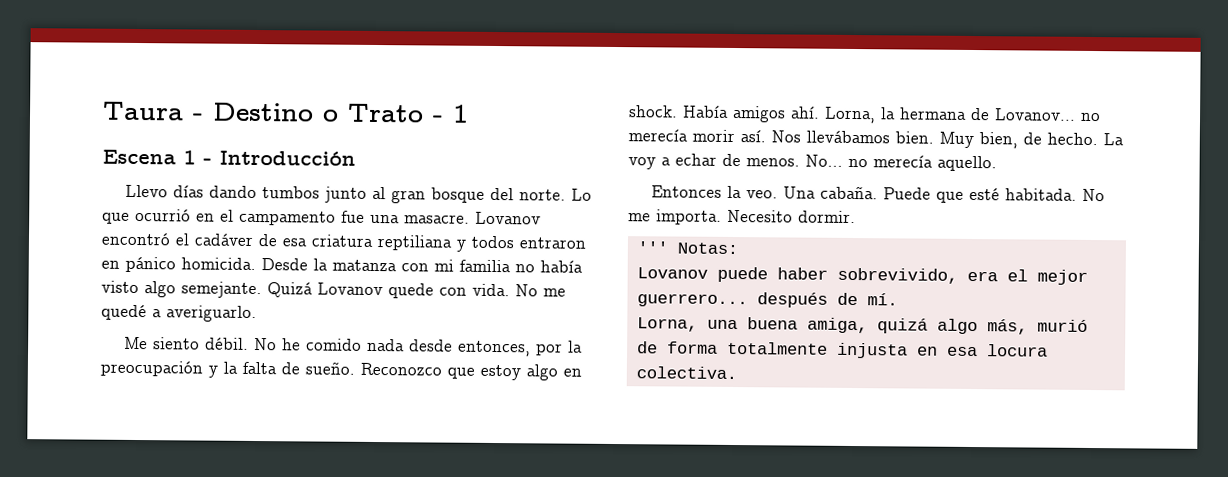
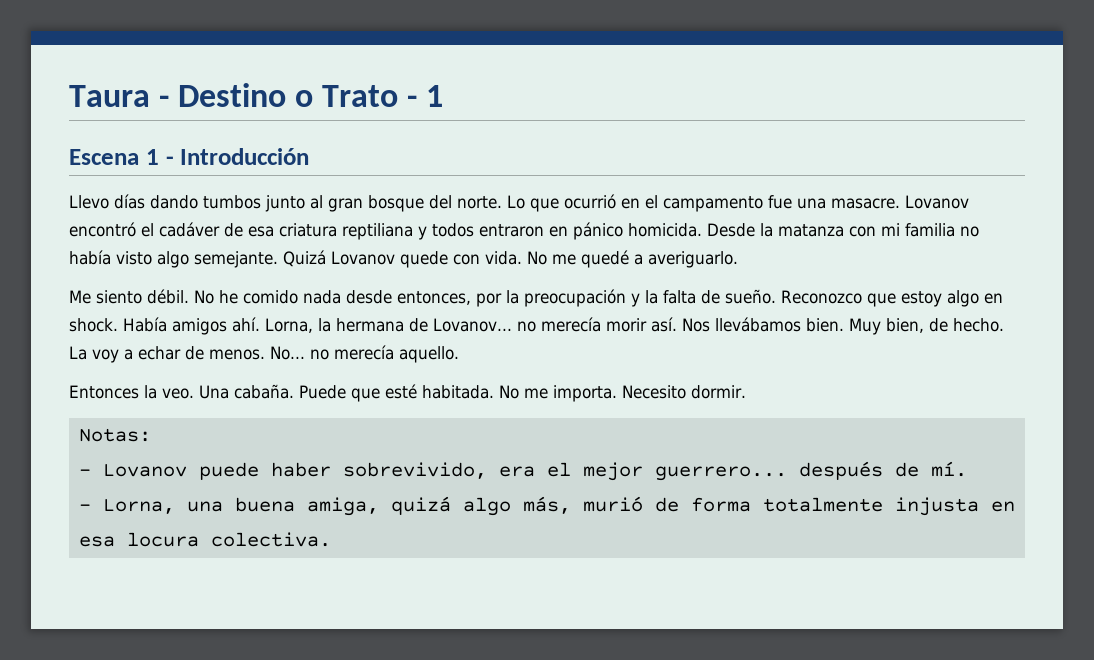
- ''' Notas:
+ Notas:
- Lovanov puede haber sobrevivido, era el mejor guerrero... después de mí.
+ - Lovanov puede haber sobrevivido, era el mejor guerrero... después de mí.
- Lorna, una buena amiga, quizá algo más, murió de forma totalmente injusta en esa locura colectiva.
+ - Lorna, una buena amiga, quizá algo más, murió de forma totalmente injusta en esa locura colectiva.

